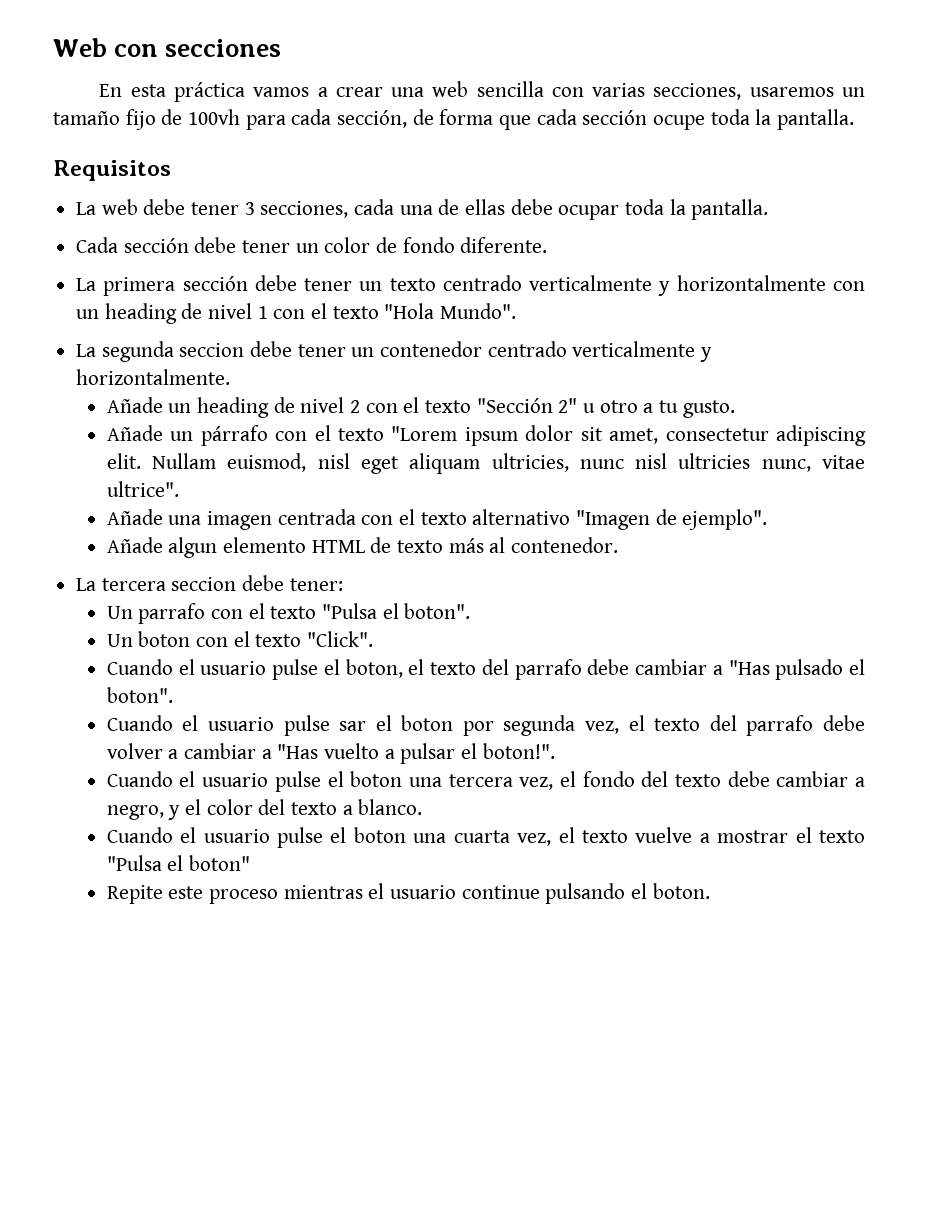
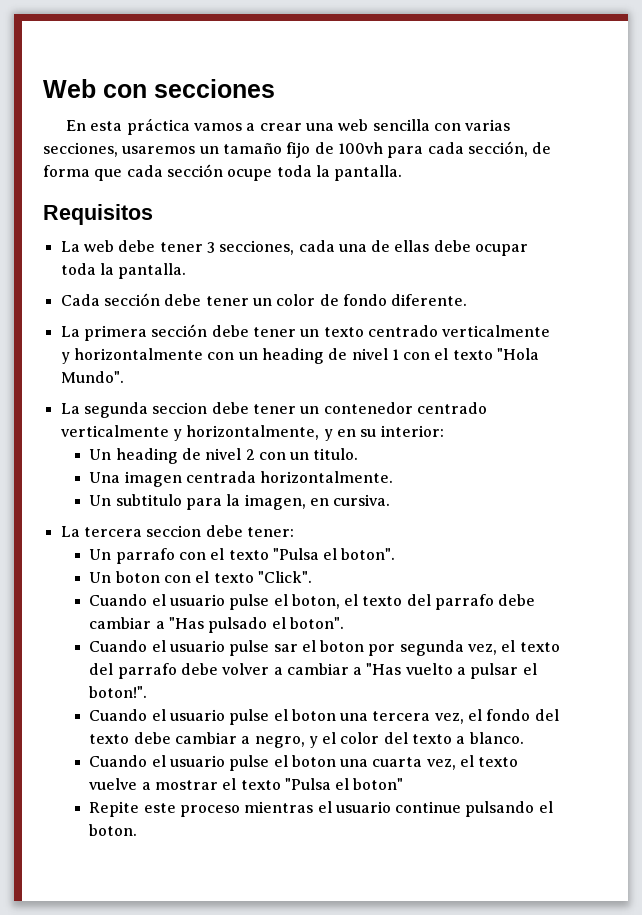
- La segunda seccion debe tener un contenedor centrado verticalmente y horizontalmente.
- Añade un heading de nivel 2 con el texto "Sección 2" u otro a tu gusto.
- Añade un párrafo con el texto "Lorem ipsum dolor sit amet, consectetur adipiscing elit. Nullam euismod, nisl eget aliquam ultricies, nunc nisl ultricies nunc, vitae ultrice".
- Añade una imagen centrada con el texto alternativo "Imagen de ejemplo".
- Añade algun elemento HTML de texto más al contenedor.
+ La segunda seccion debe tener un contenedor centrado verticalmente y horizontalmente, y en su interior:
+ Un heading de nivel 2 con un titulo.
+ Una imagen centrada horizontalmente.
+ Un subtitulo para la imagen, en cursiva.

